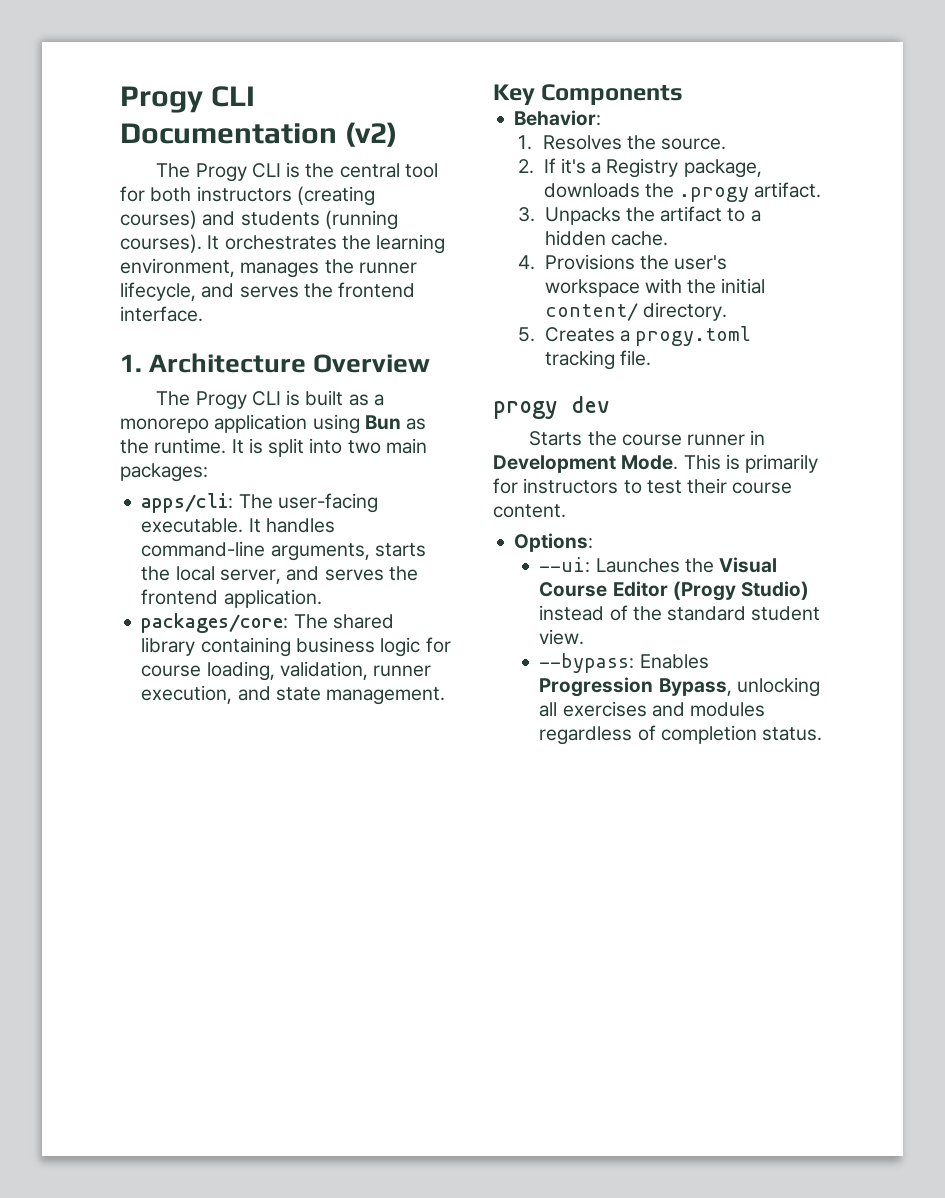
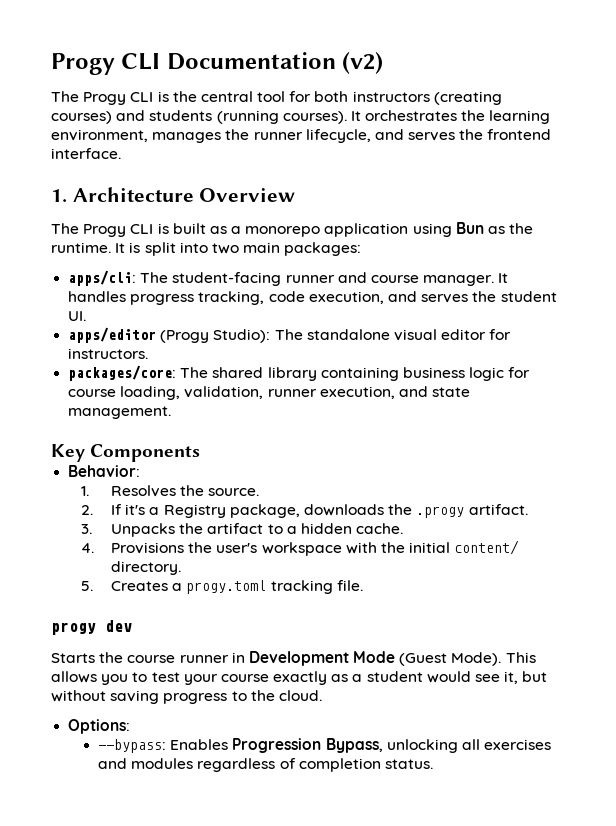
- apps/cli: The user-facing executable. It handles command-line arguments, starts the local server, and serves the frontend application.
+ apps/cli: The student-facing runner and course manager. It handles progress tracking, code execution, and serves the student UI.
+ apps/editor (Progy Studio): The standalone visual editor for instructors.
- Starts the course runner in Development Mode. This is primarily for instructors to test their course content.
+ Starts the course runner in Development Mode (Guest Mode). This allows you to test your course exactly as a student would see it, but without saving progress to the cloud.
  Options:
- --ui: Launches the Visual Course Editor (Progy Studio) instead of the standard student view.

